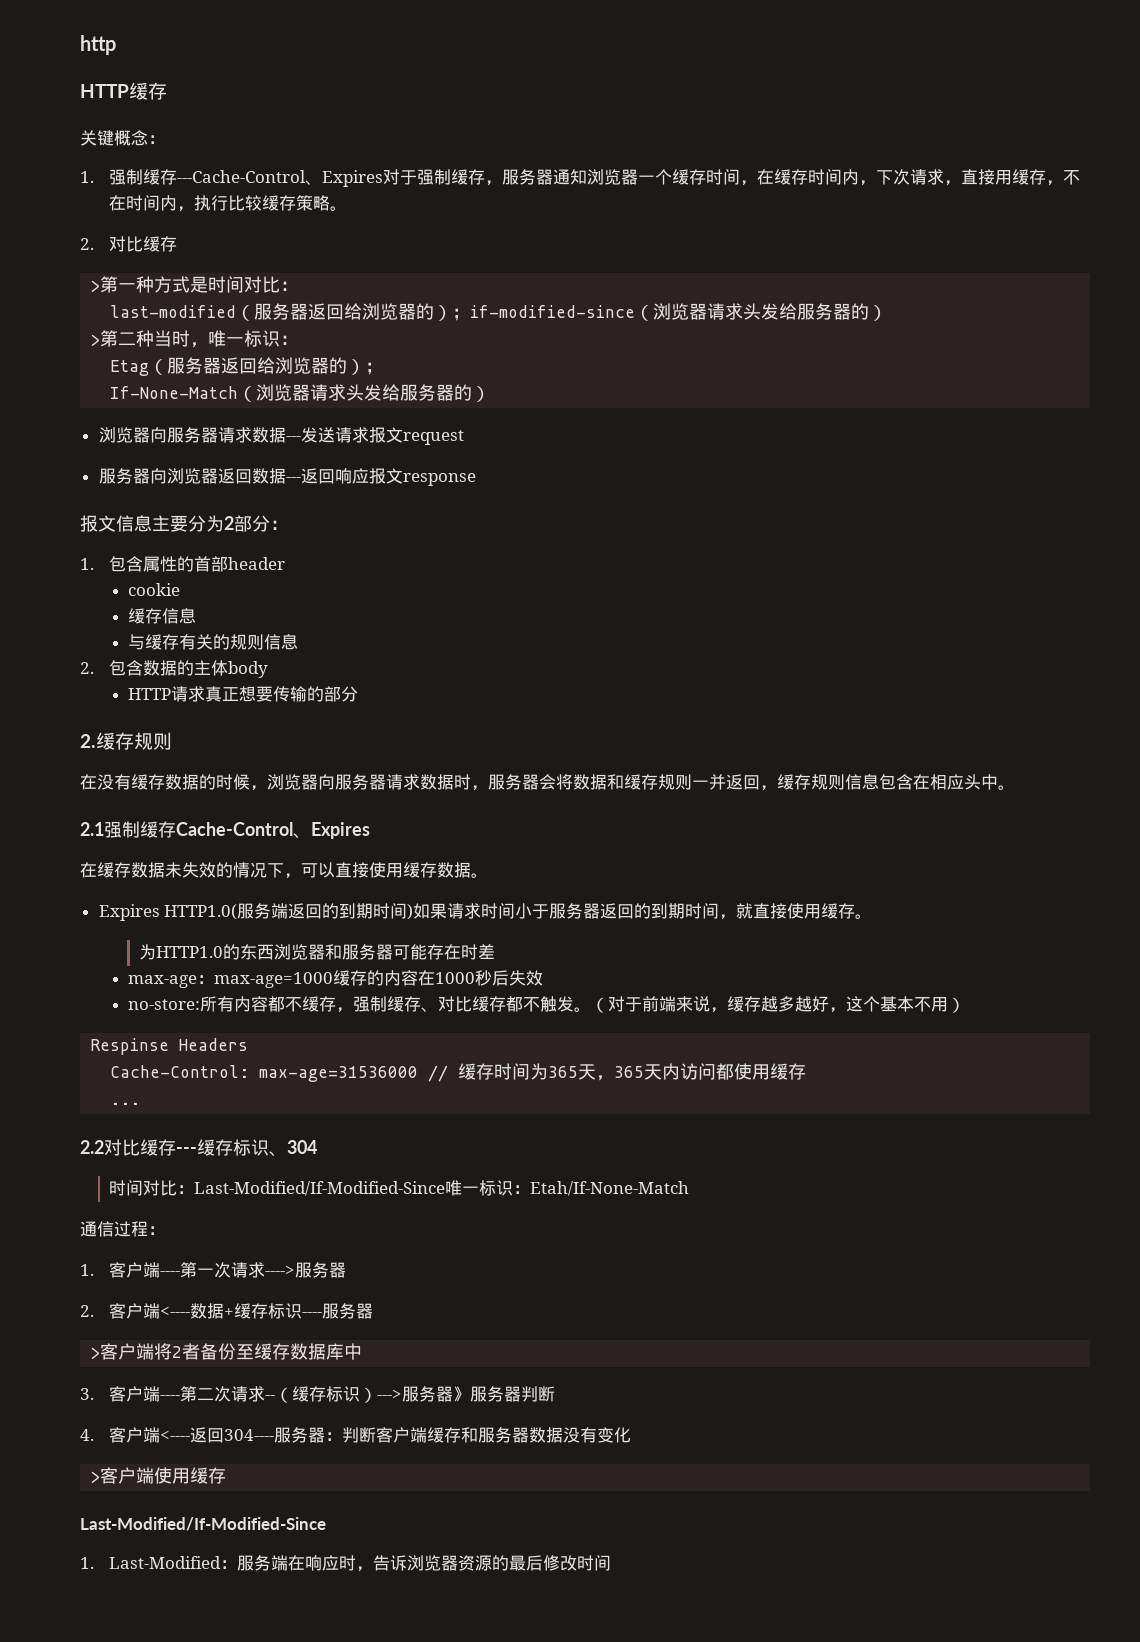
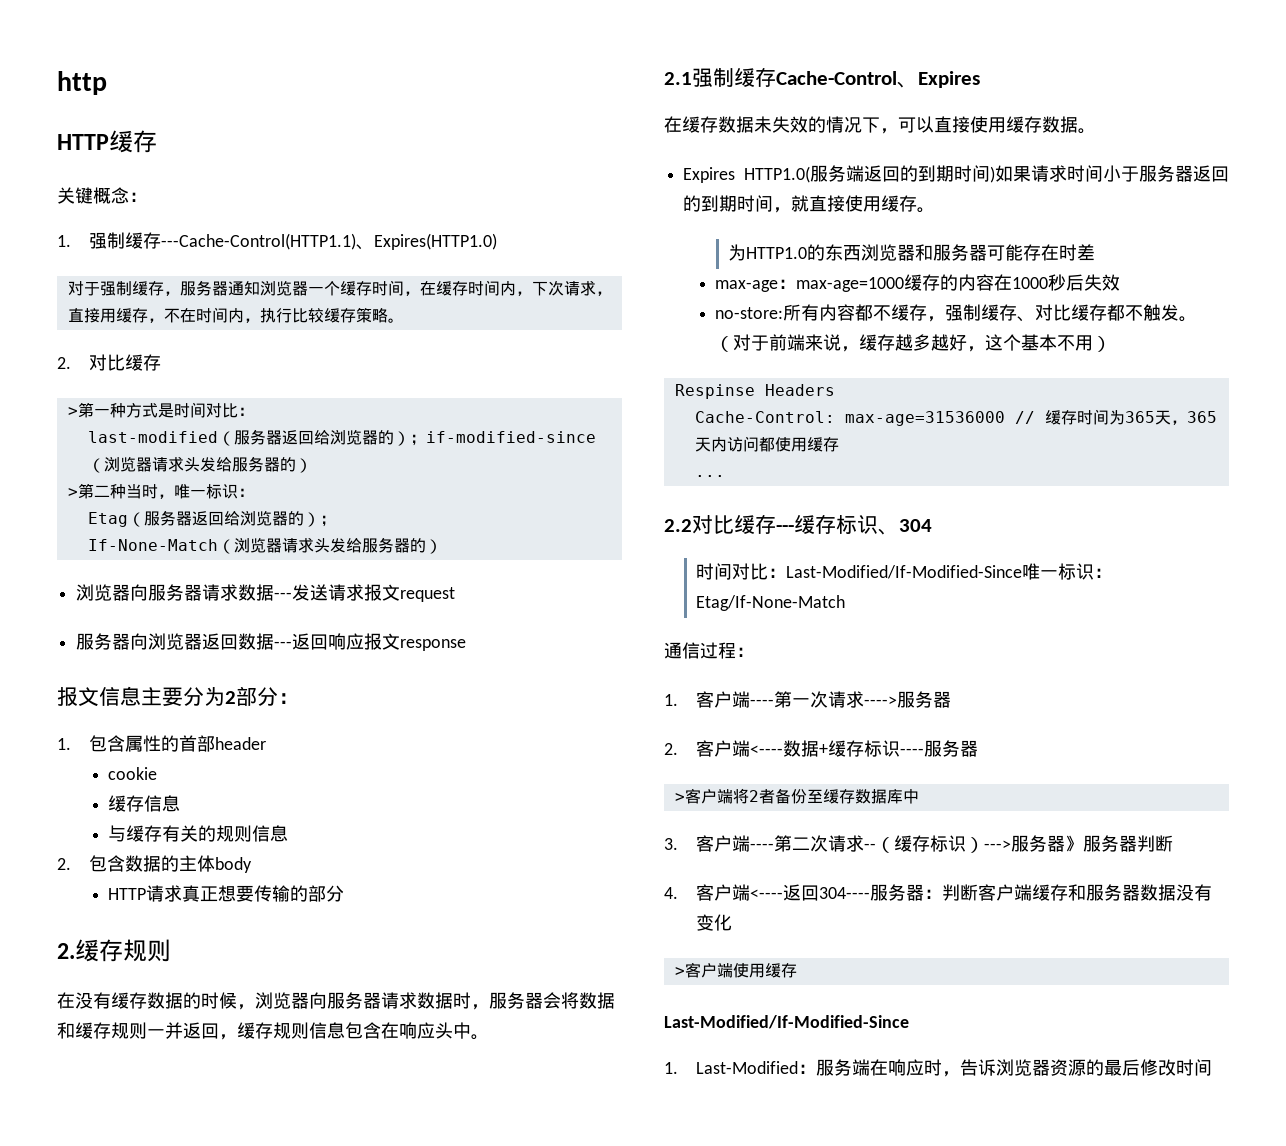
- 1.强制缓存---Cache-Control、Expires对于强制缓存，服务器通知浏览器一个缓存时间，在缓存时间内，下次请求，直接用缓存，不在时间内，执行比较缓存策略。
+ 1.强制缓存---Cache-Control(HTTP1.1)、Expires(HTTP1.0)
+ 对于强制缓存，服务器通知浏览器一个缓存时间，在缓存时间内，下次请求，直接用缓存，不在时间内，执行比较缓存策略。
- 在没有缓存数据的时候，浏览器向服务器请求数据时，服务器会将数据和缓存规则一并返回，缓存规则信息包含在相应头中。
+ 在没有缓存数据的时候，浏览器向服务器请求数据时，服务器会将数据和缓存规则一并返回，缓存规则信息包含在响应头中。
- 时间对比：Last-Modified/If-Modified-Since唯一标识：Etah/If-None-Match
+ 时间对比：Last-Modified/If-Modified-Since唯一标识：Etag/If-None-Match

